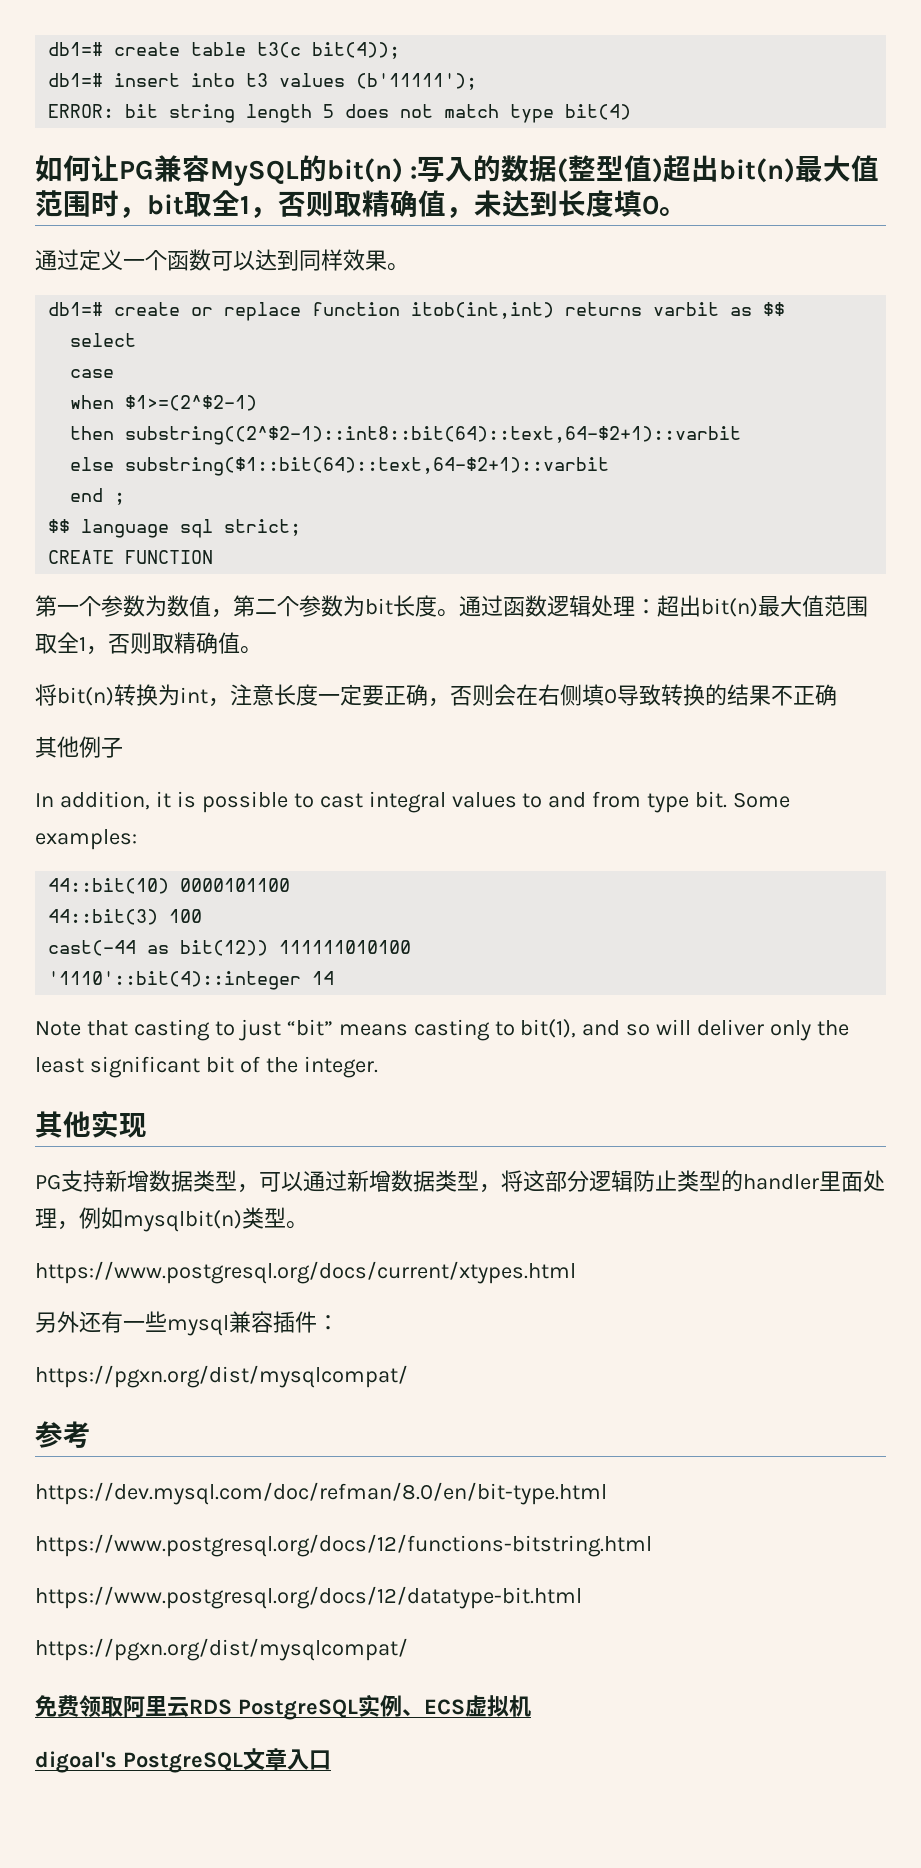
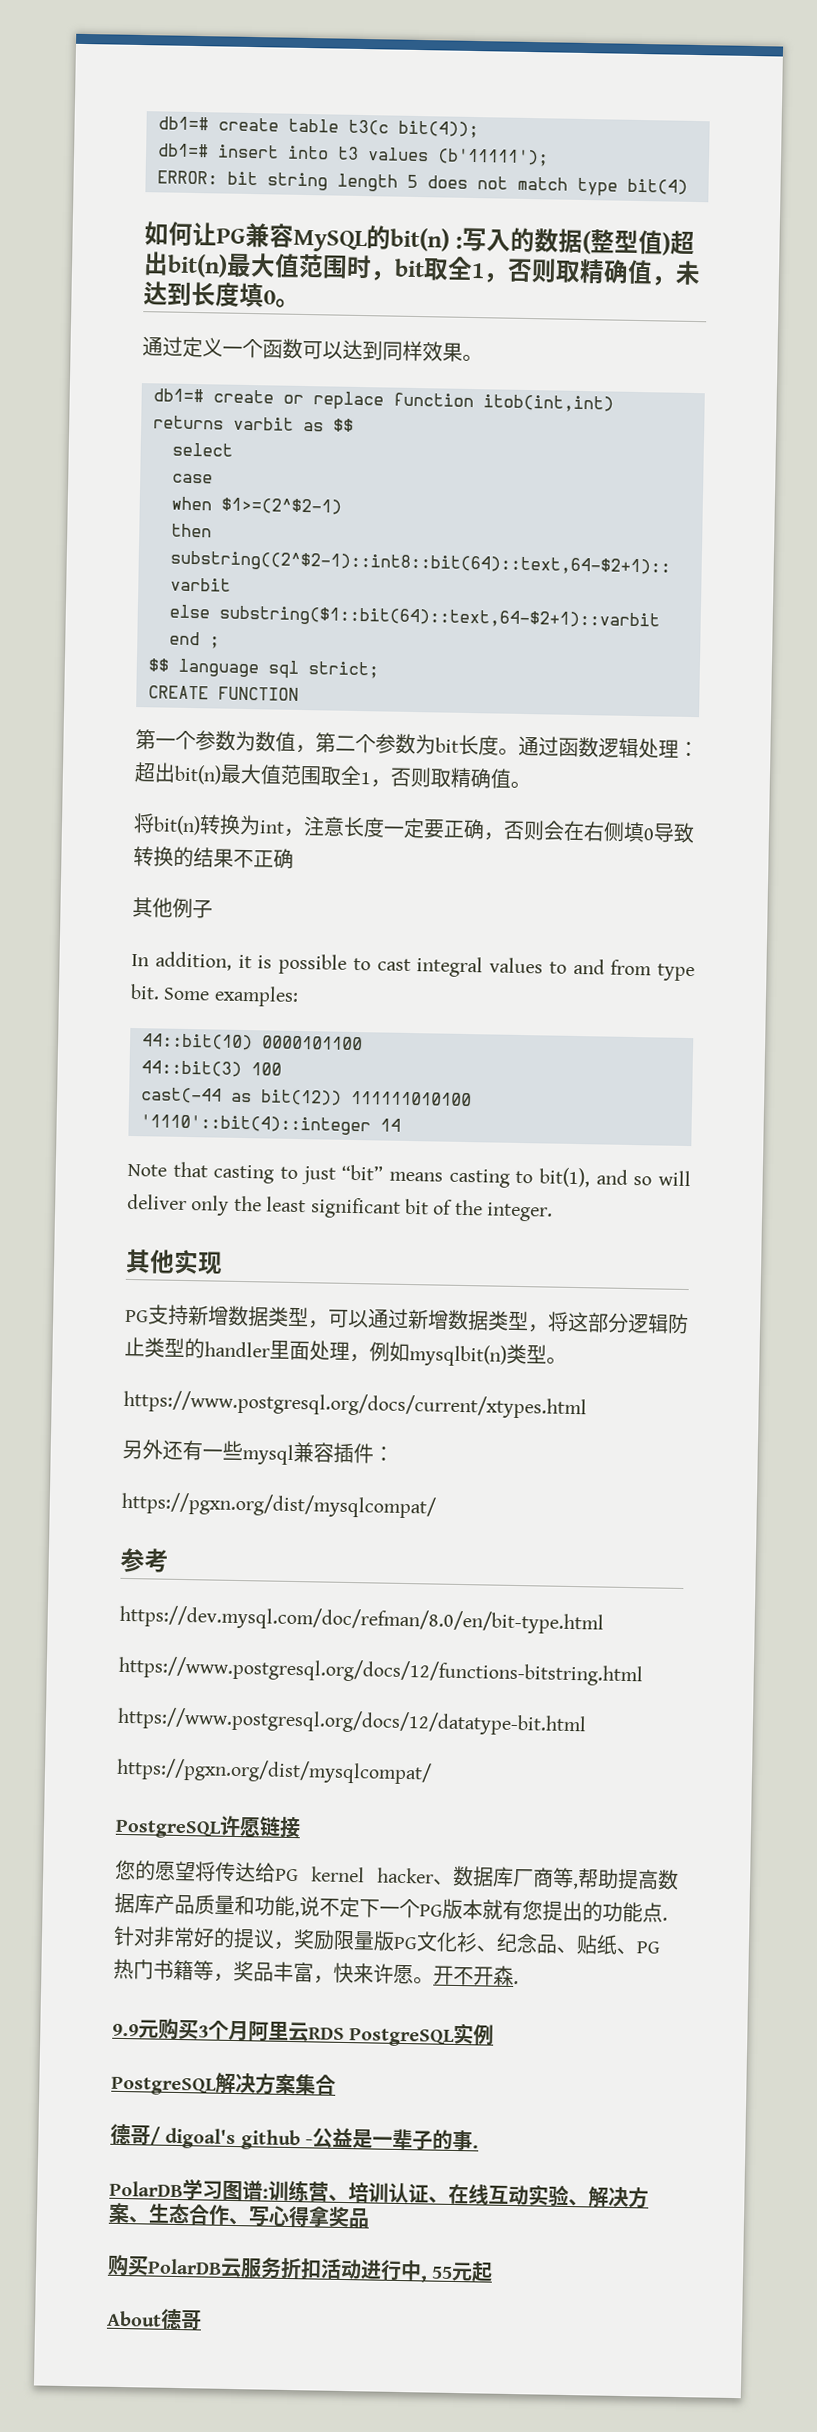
- 免费领取阿里云RDS PostgreSQL实例、ECS虚拟机
- digoal's PostgreSQL文章入口
+ PostgreSQL许愿链接
+ 您的愿望将传达给PG kernel hacker、数据库厂商等,帮助提高数据库产品质量和功能,说不定下一个PG版本就有您提出的功能点.针对非常好的提议，奖励限量版PG文化衫、纪念品、贴纸、PG热门书籍等，奖品丰富，快来许愿。开不开森.
+ 9.9元购买3个月阿里云RDS PostgreSQL实例
+ PostgreSQL解决方案集合
+ 德哥/ digoal's github -公益是一辈子的事.
+ PolarDB学习图谱:训练营、培训认证、在线互动实验、解决方案、生态合作、写心得拿奖品
+ 购买PolarDB云服务折扣活动进行中, 55元起
+ About德哥

